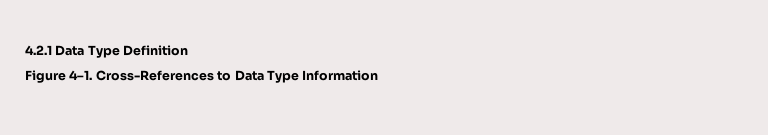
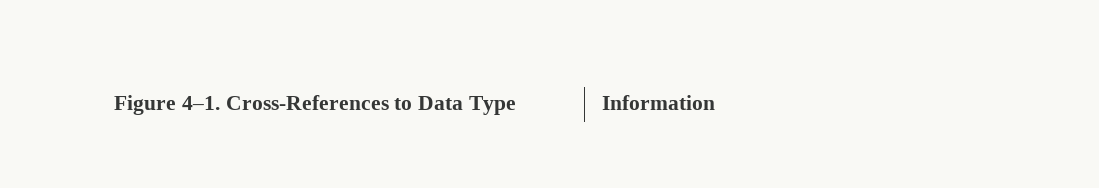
- 4.2.1 Data Type Definition

